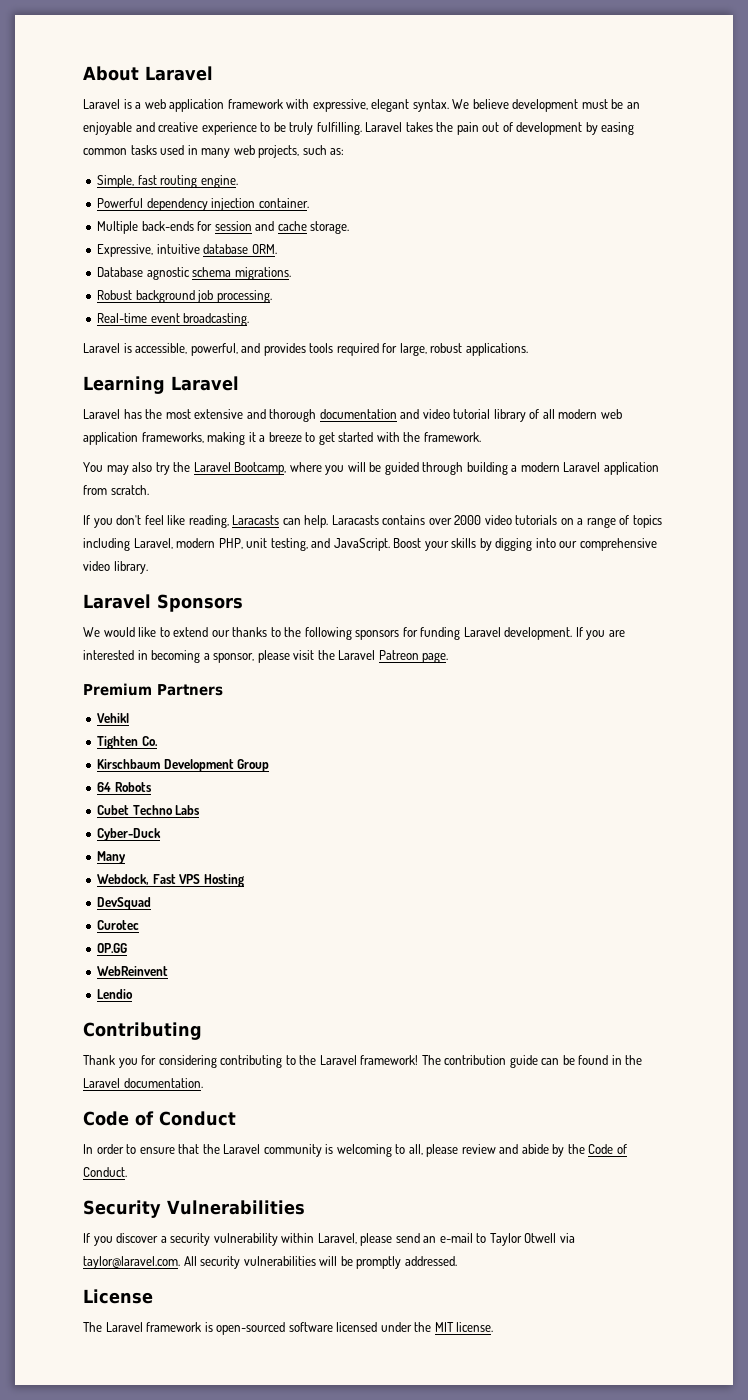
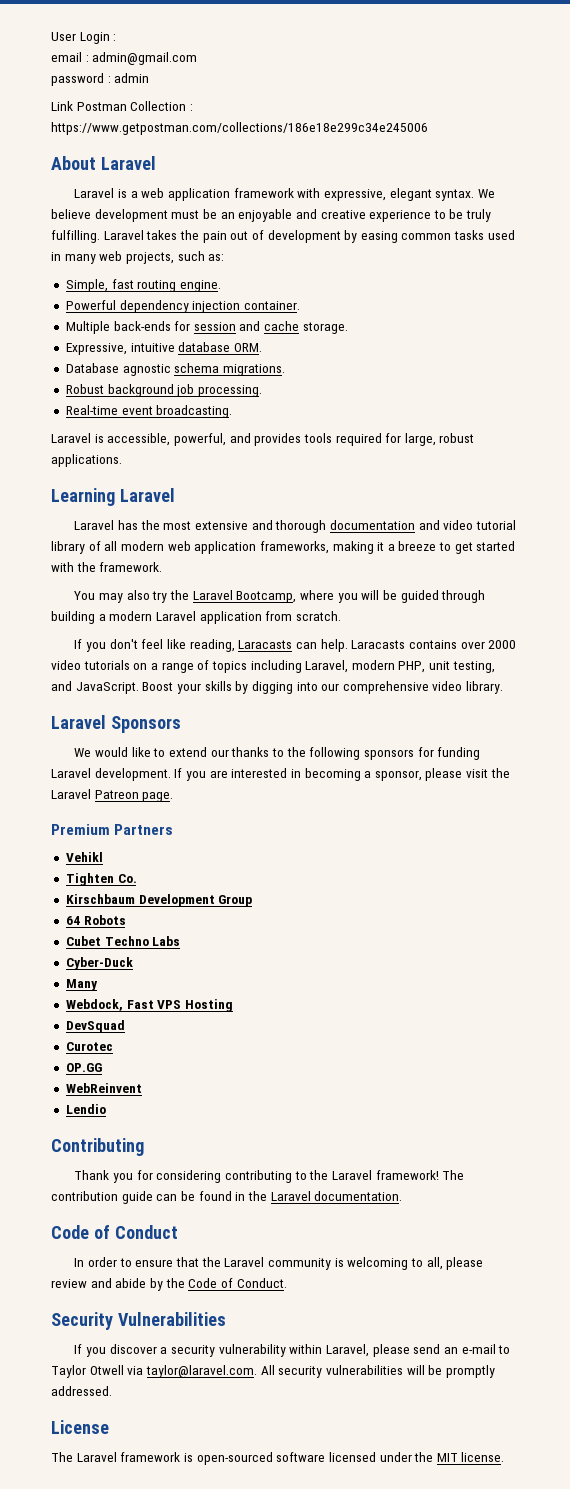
+ User Login :
+ email : admin@gmail.com
+ password : admin
+ Link Postman Collection : https://www.getpostman.com/collections/186e18e299c34e245006

